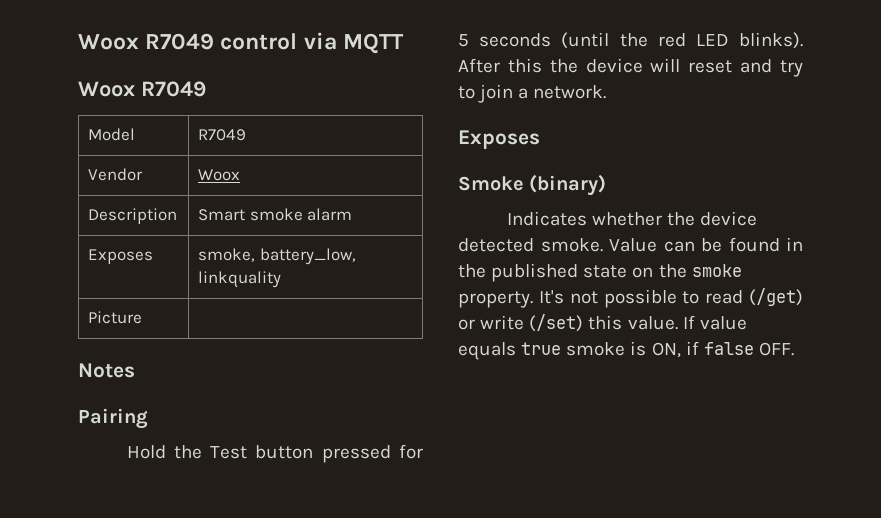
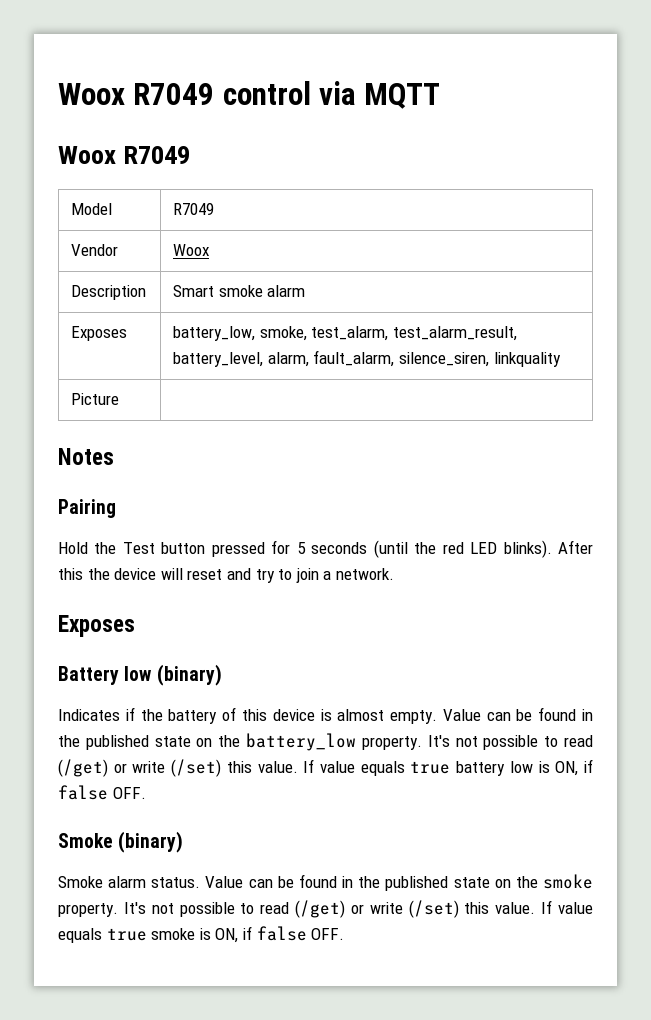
- Exposes | smoke, battery_low, linkquality
+ Exposes | battery_low, smoke, test_alarm, test_alarm_result, battery_level, alarm, fault_alarm, silence_siren, linkquality
+ Battery low (binary)
+ Indicates if the battery of this device is almost empty. Value can be found in the published state on the battery_low property. It's not possible to read (/get) or write (/set) this value. If value equals true battery low is ON, if false OFF.
  Smoke (binary)
- Indicates whether the device detected smoke.
+ Smoke alarm status.

